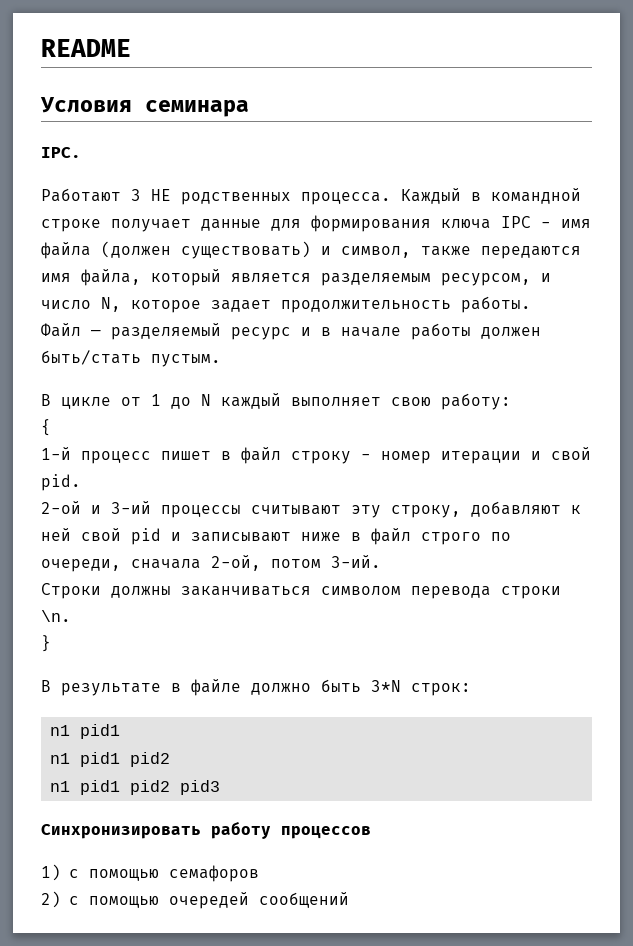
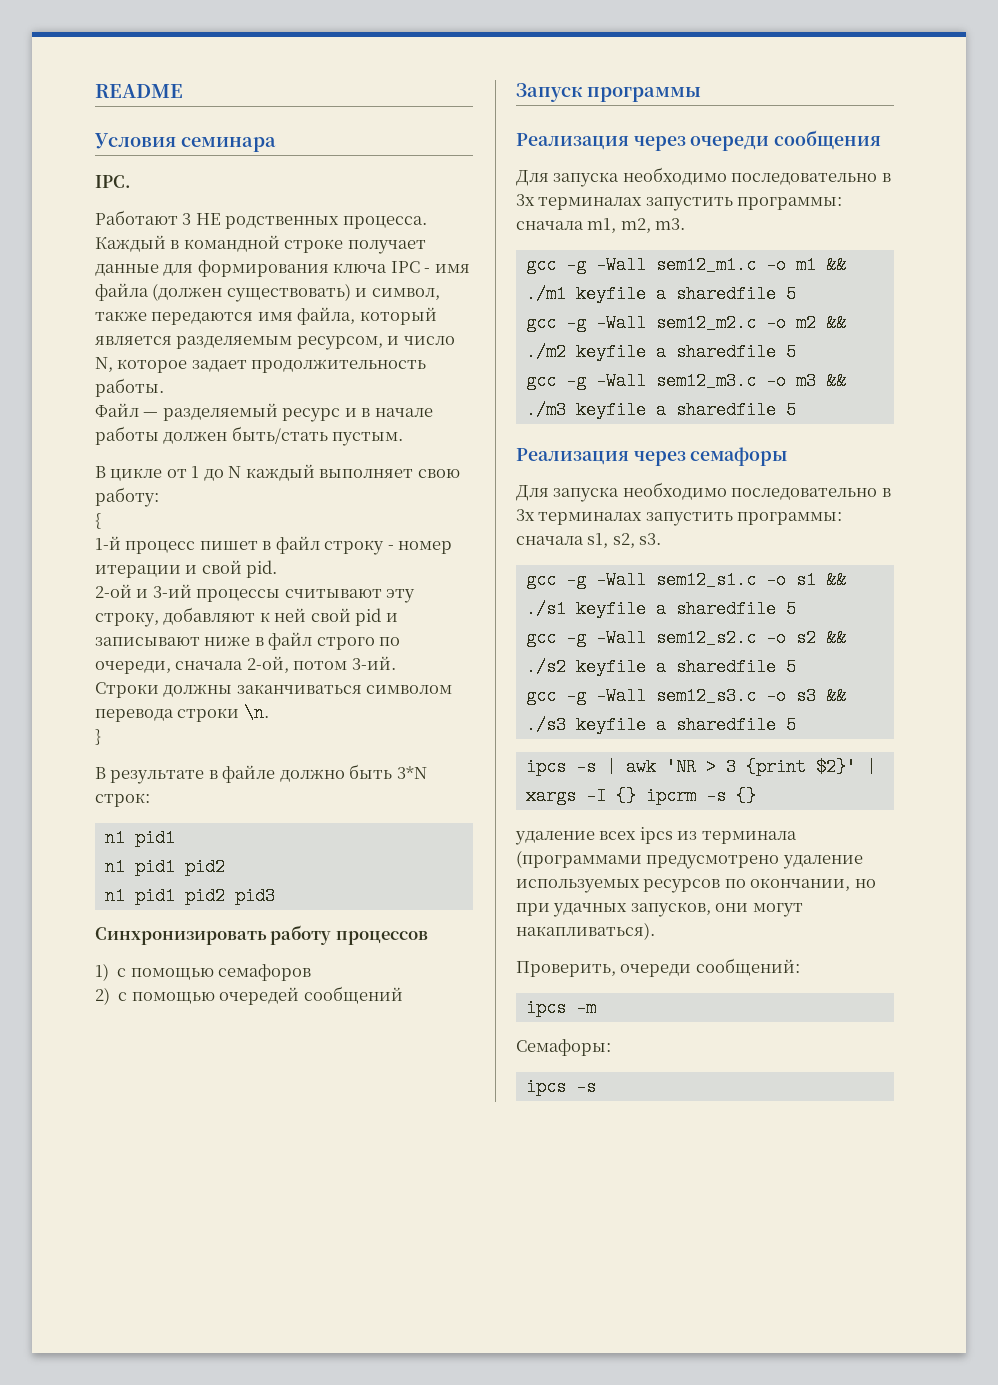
+ Запуск программы
+ Реализация через очереди сообщения
+ Для запуска необходимо последовательно в 3х терминалах запустить программы: сначала m1, m2, m3.
+ gcc -g -Wall sem12_m1.c -o m1 && ./m1 keyfile a sharedfile 5
+ gcc -g -Wall sem12_m2.c -o m2 && ./m2 keyfile a sharedfile 5
+ gcc -g -Wall sem12_m3.c -o m3 && ./m3 keyfile a sharedfile 5
+ Реализация через семафоры
+ Для запуска необходимо последовательно в 3х терминалах запустить программы: сначала s1, s2, s3.
+ gcc -g -Wall sem12_s1.c -o s1 && ./s1 keyfile a sharedfile 5
+ gcc -g -Wall sem12_s2.c -o s2 && ./s2 keyfile a sharedfile 5
+ gcc -g -Wall sem12_s3.c -o s3 && ./s3 keyfile a sharedfile 5
+ ipcs -s | awk 'NR > 3 {print $2}' | xargs -I {} ipcrm -s {}
+ удаление всех ipcs из терминала (программами предусмотрено удаление используемых ресурсов по окончании, но при удачных запусков, они могут накапливаться).
+ Проверить, очереди сообщений:
+ ipcs -m
+ Семафоры:
+ ipcs -s

